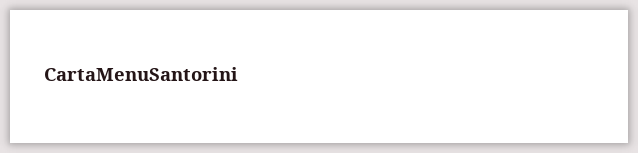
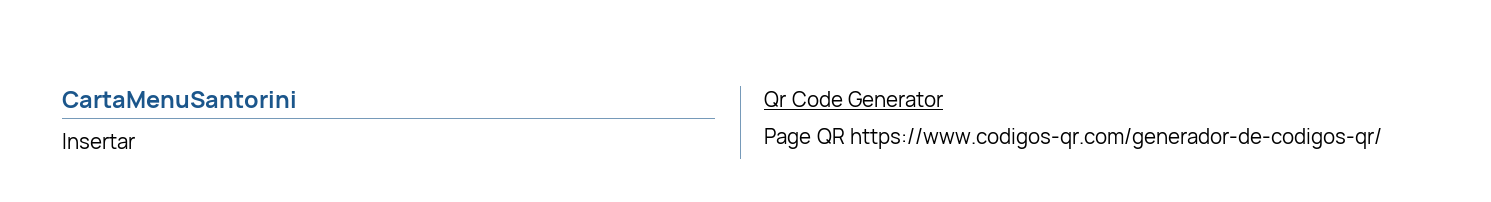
+ Insertar
+ Qr Code Generator
+ Page QR https://www.codigos-qr.com/generador-de-codigos-qr/

